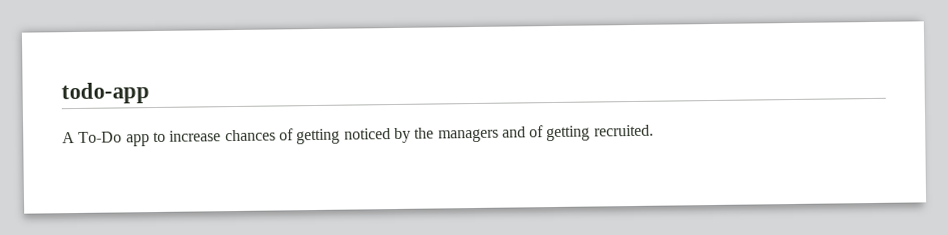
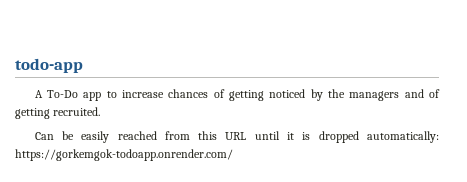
+ Can be easily reached from this URL until it is dropped automatically: https://gorkemgok-todoapp.onrender.com/

